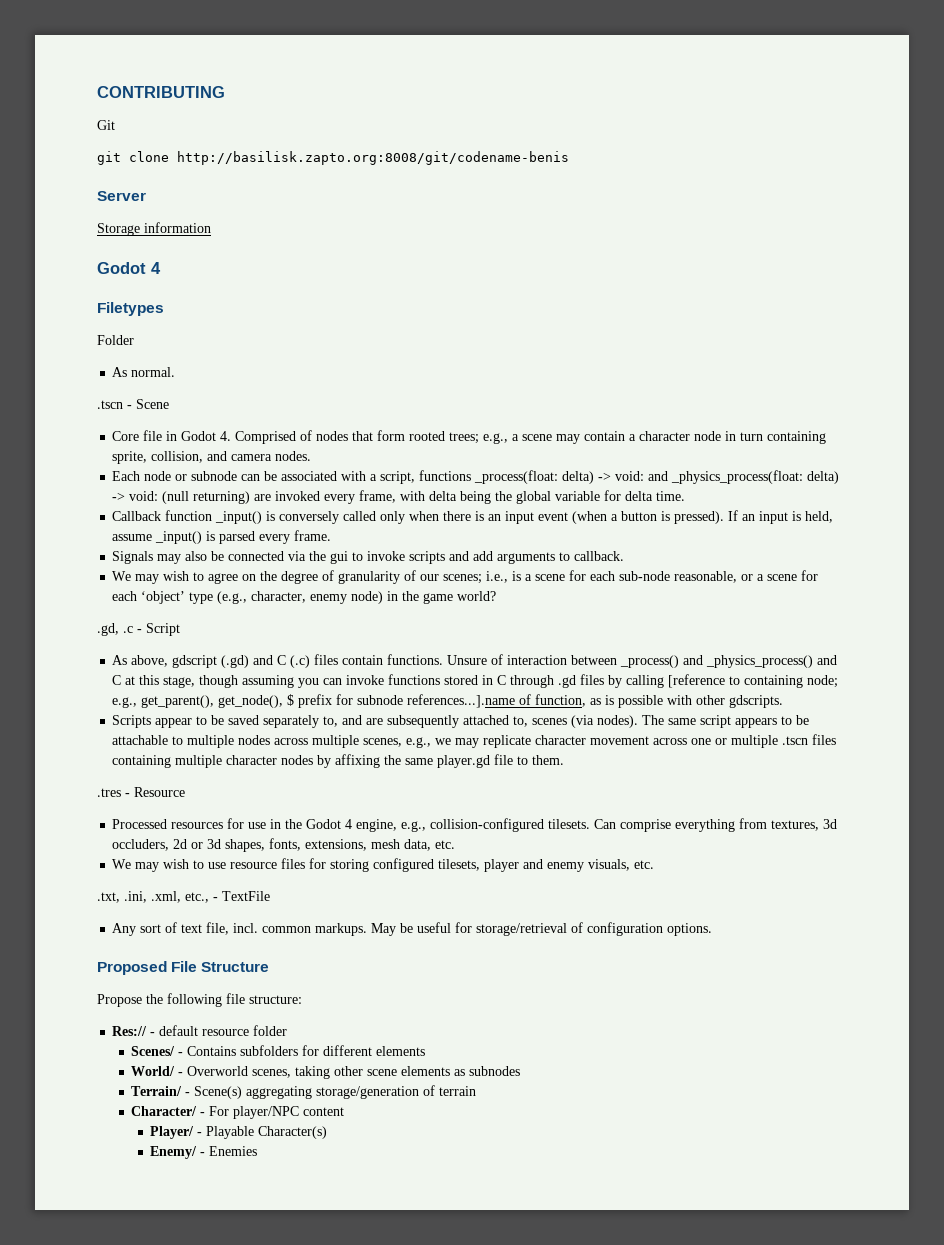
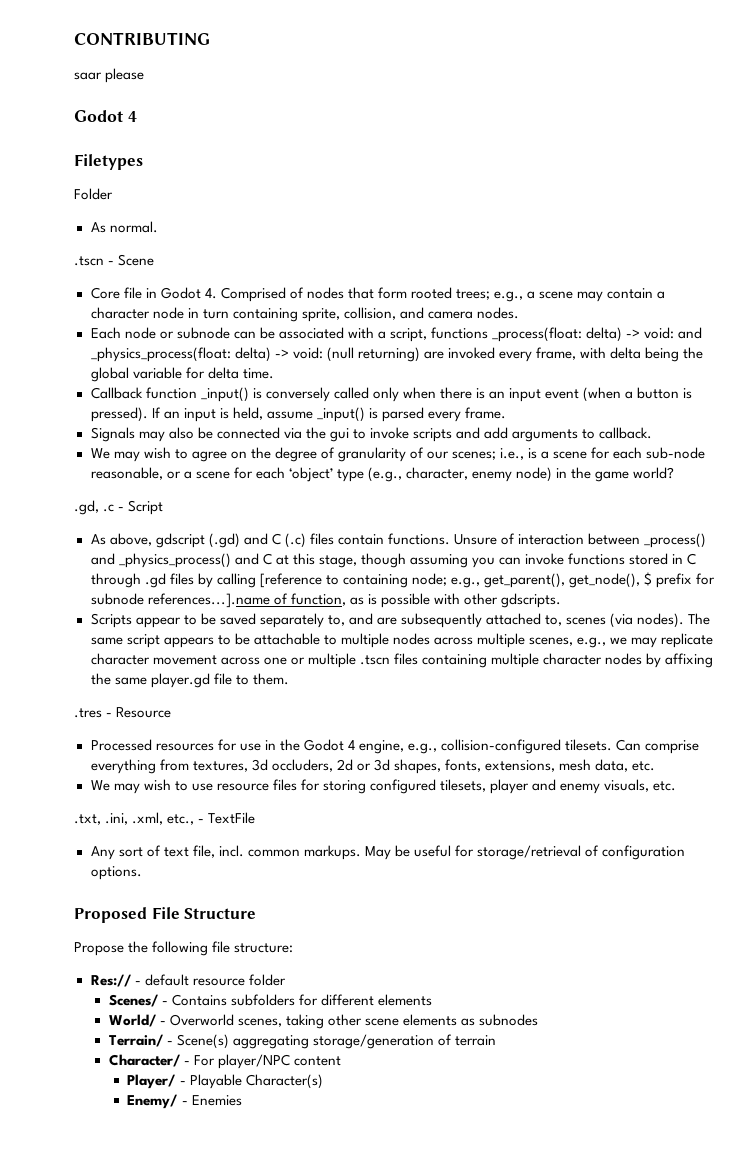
- Git
- git clone http://basilisk.zapto.org:8008/git/codename-benis
- Server
- Storage information
+ saar please

